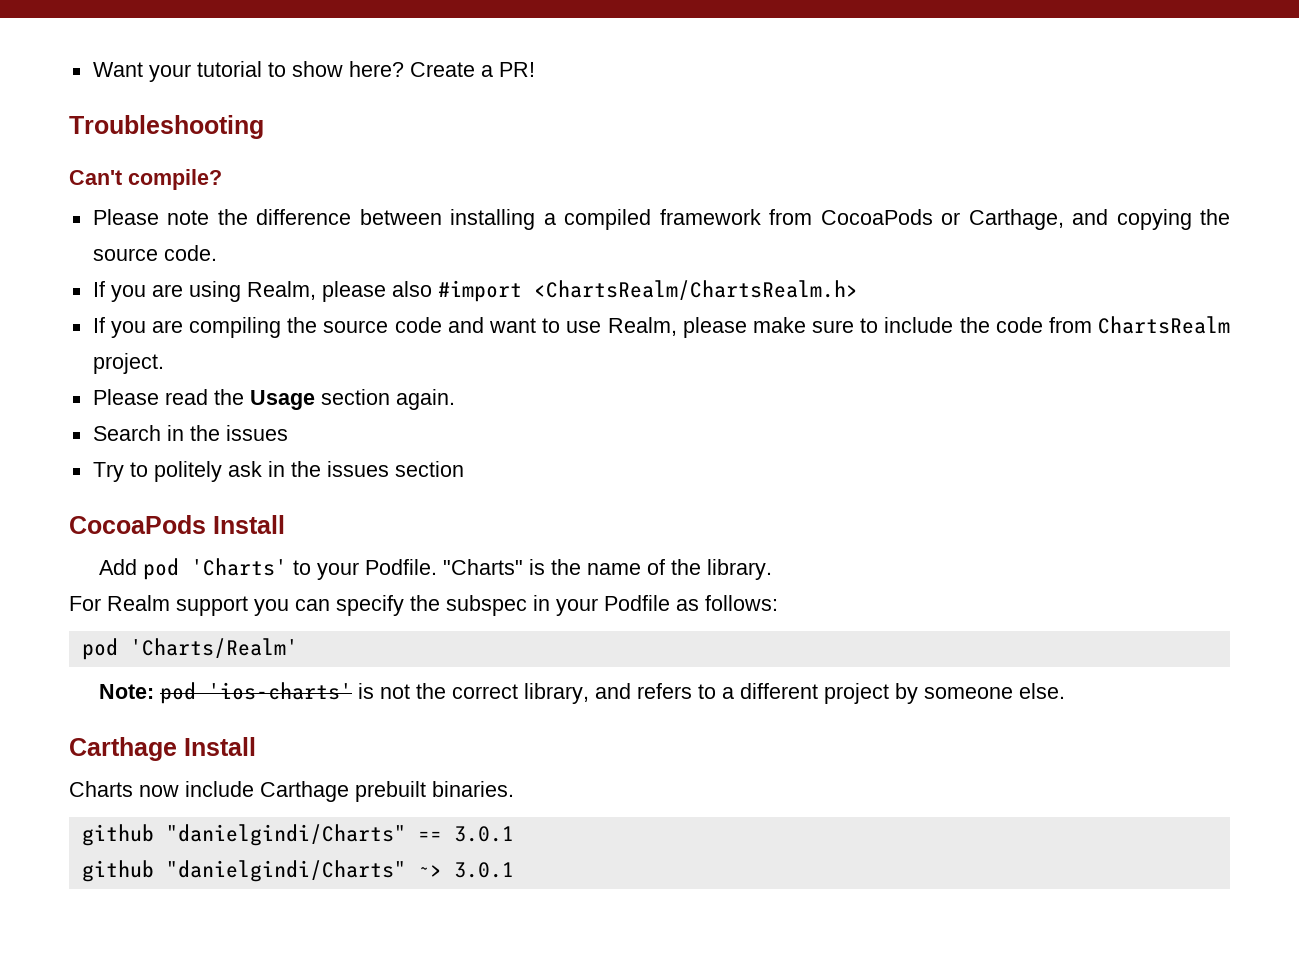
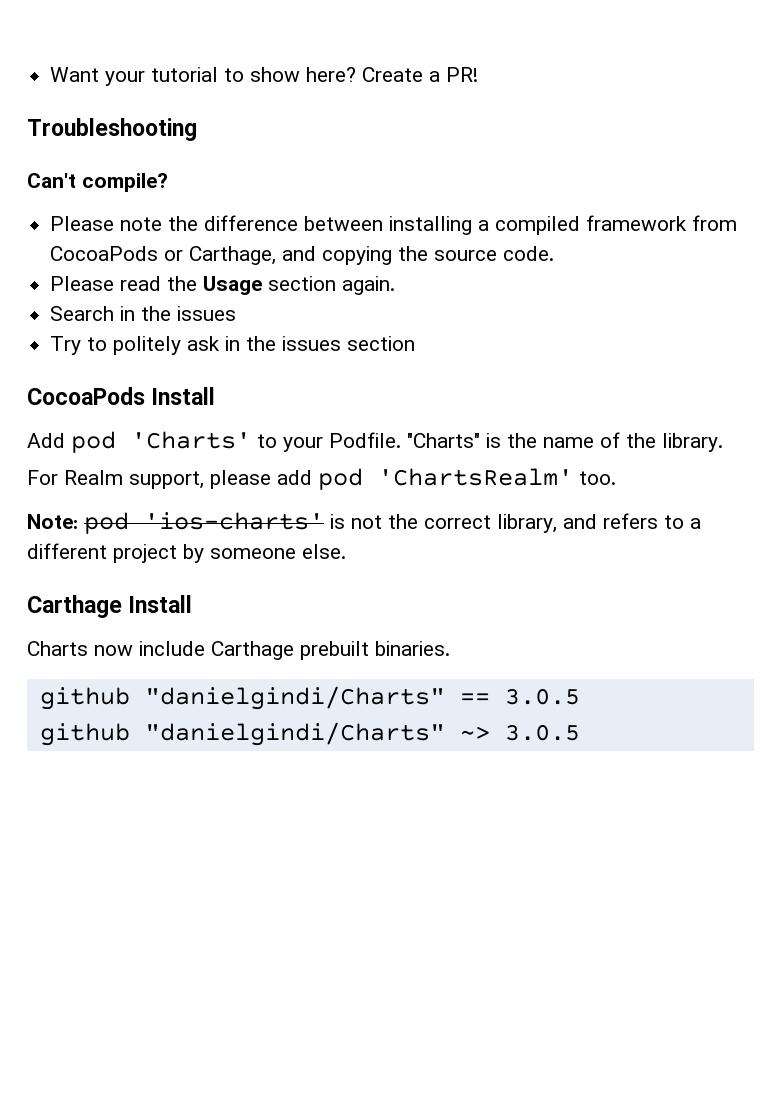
- If you are using Realm, please also #import <ChartsRealm/ChartsRealm.h>
- If you are compiling the source code and want to use Realm, please make sure to include the code from ChartsRealm project.
- For Realm support you can specify the subspec in your Podfile as follows:
- pod 'Charts/Realm'
+ For Realm support, please add pod 'ChartsRealm' too.
- github "danielgindi/Charts" == 3.0.1
+ github "danielgindi/Charts" == 3.0.5
- github "danielgindi/Charts" ~> 3.0.1
+ github "danielgindi/Charts" ~> 3.0.5

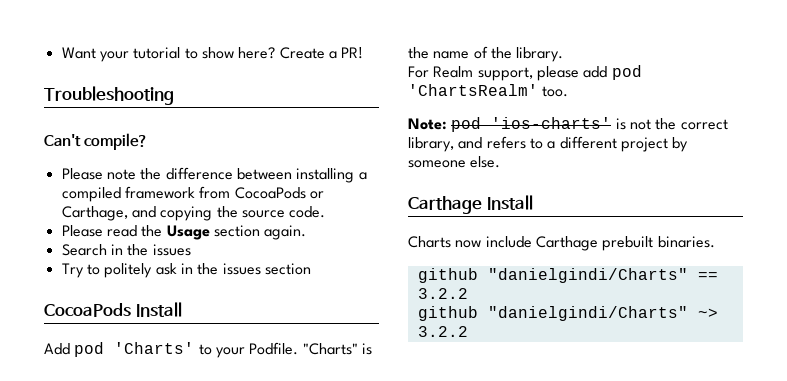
- github "danielgindi/Charts" == 3.0.5
+ github "danielgindi/Charts" == 3.2.2
- github "danielgindi/Charts" ~> 3.0.5
+ github "danielgindi/Charts" ~> 3.2.2

